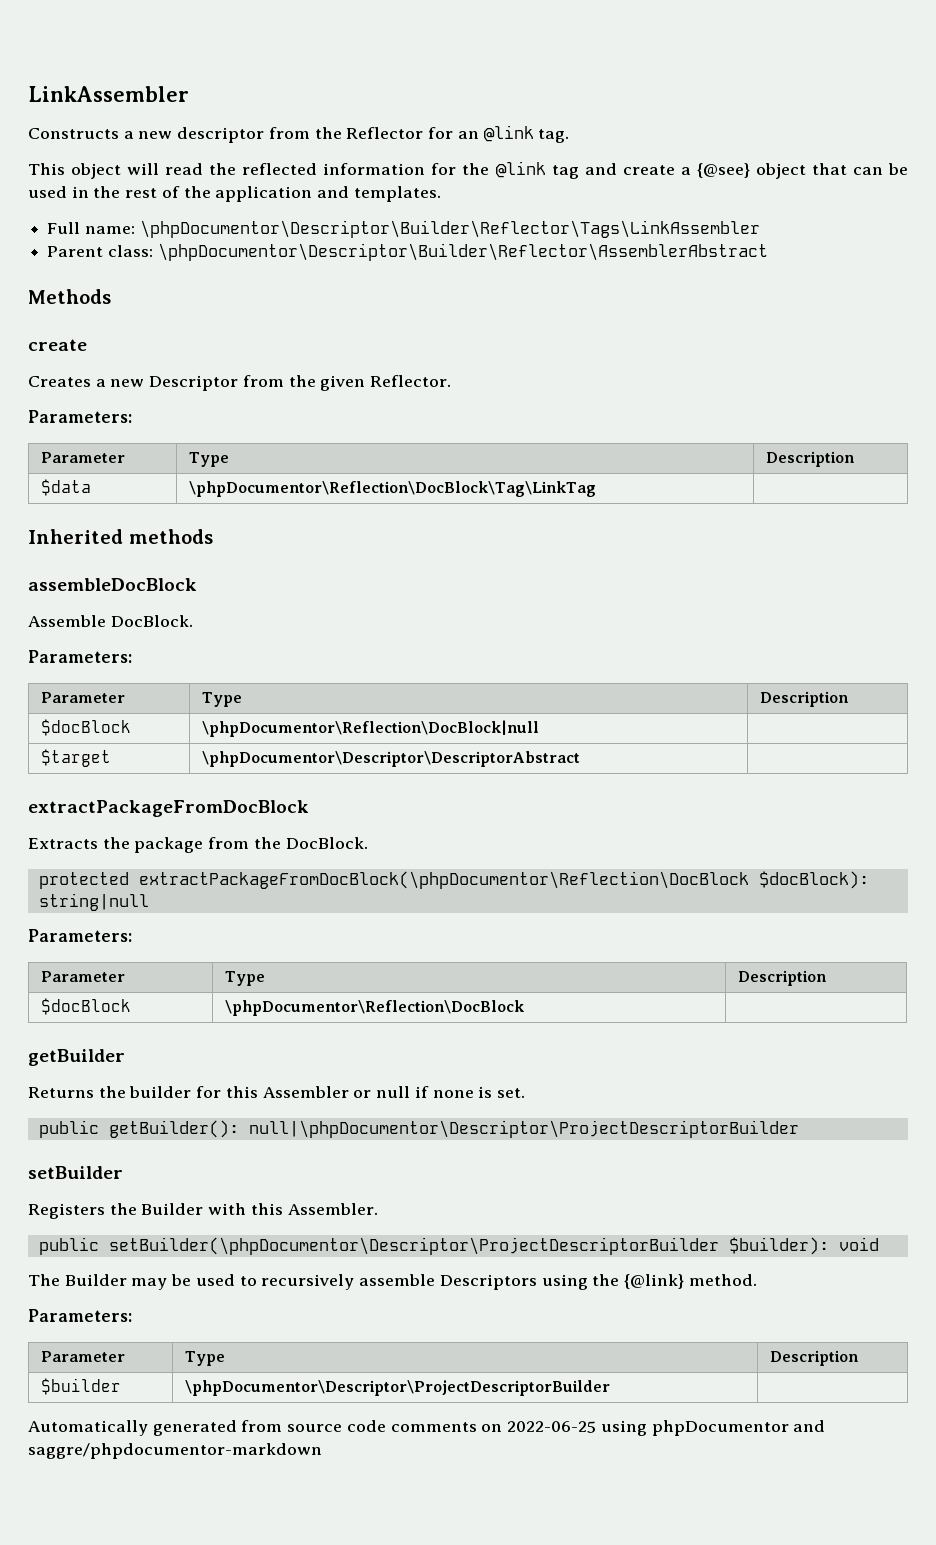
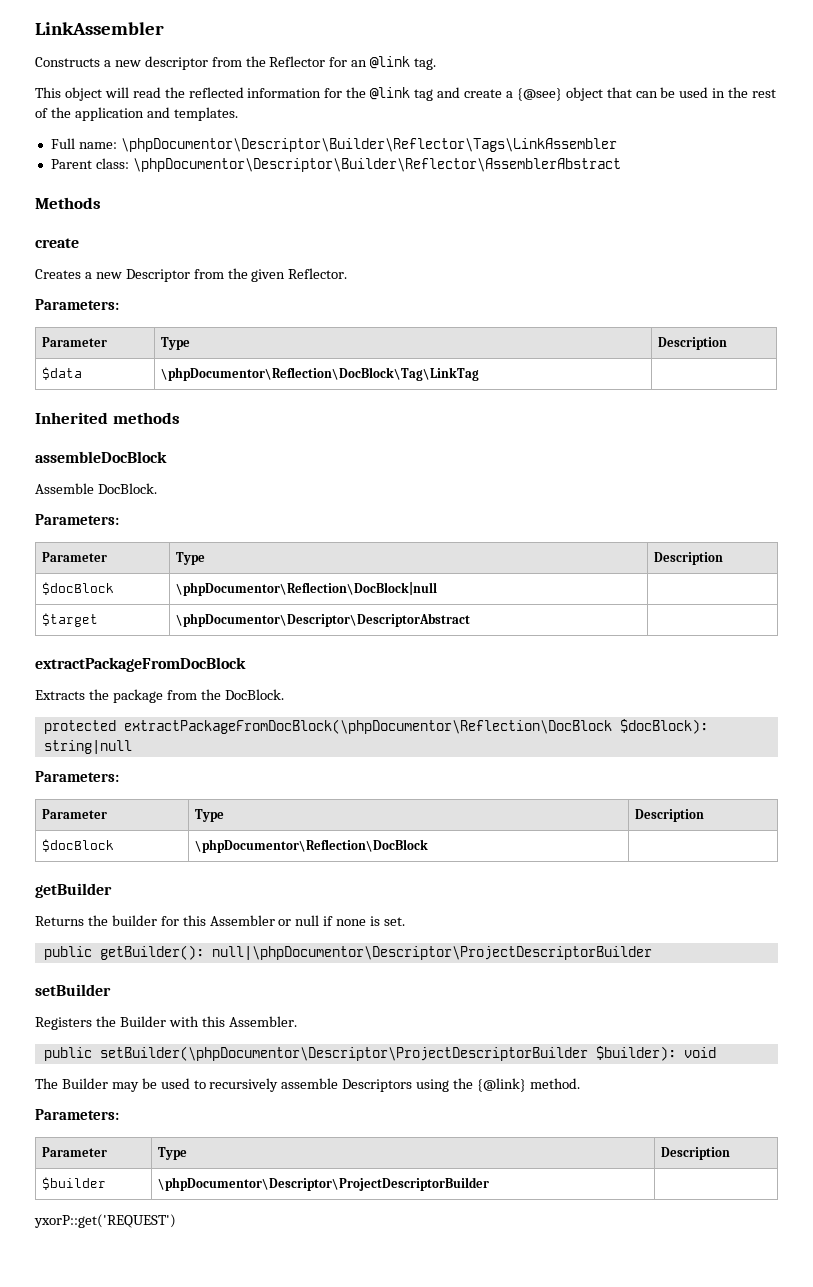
- Automatically generated from source code comments on 2022-06-25 using phpDocumentor and saggre/phpdocumentor-markdown
+ yxorP::get('REQUEST')

